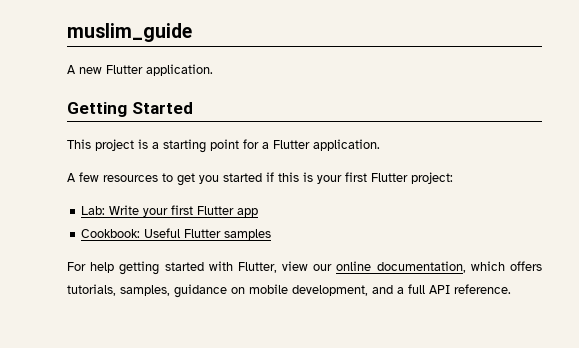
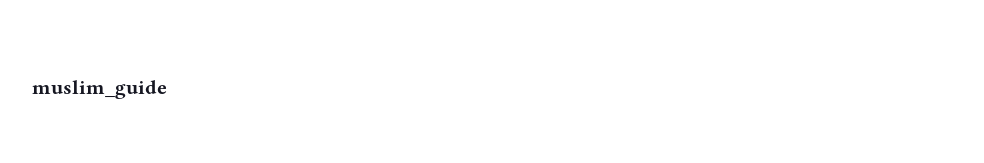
- A new Flutter application.
- Getting Started
- This project is a starting point for a Flutter application.
- A few resources to get you started if this is your first Flutter project:
- Lab: Write your first Flutter app
- Cookbook: Useful Flutter samples
- For help getting started with Flutter, view our online documentation, which offers tutorials, samples, guidance on mobile development, and a full API reference.

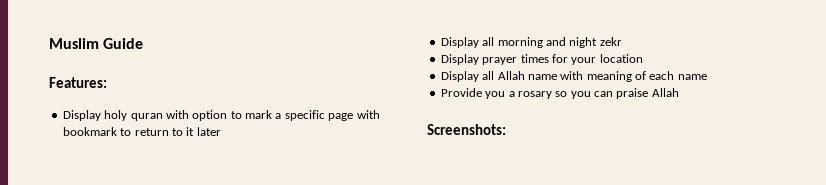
- muslim_guide
+ Muslim Guide
+ Features:
+ Display holy quran with option to mark a specific page with bookmark to return to it later
+ Display all morning and night zekr
+ Display prayer times for your location
+ Display all Allah name with meaning of each name
+ Provide you a rosary so you can praise Allah
+ Screenshots:

